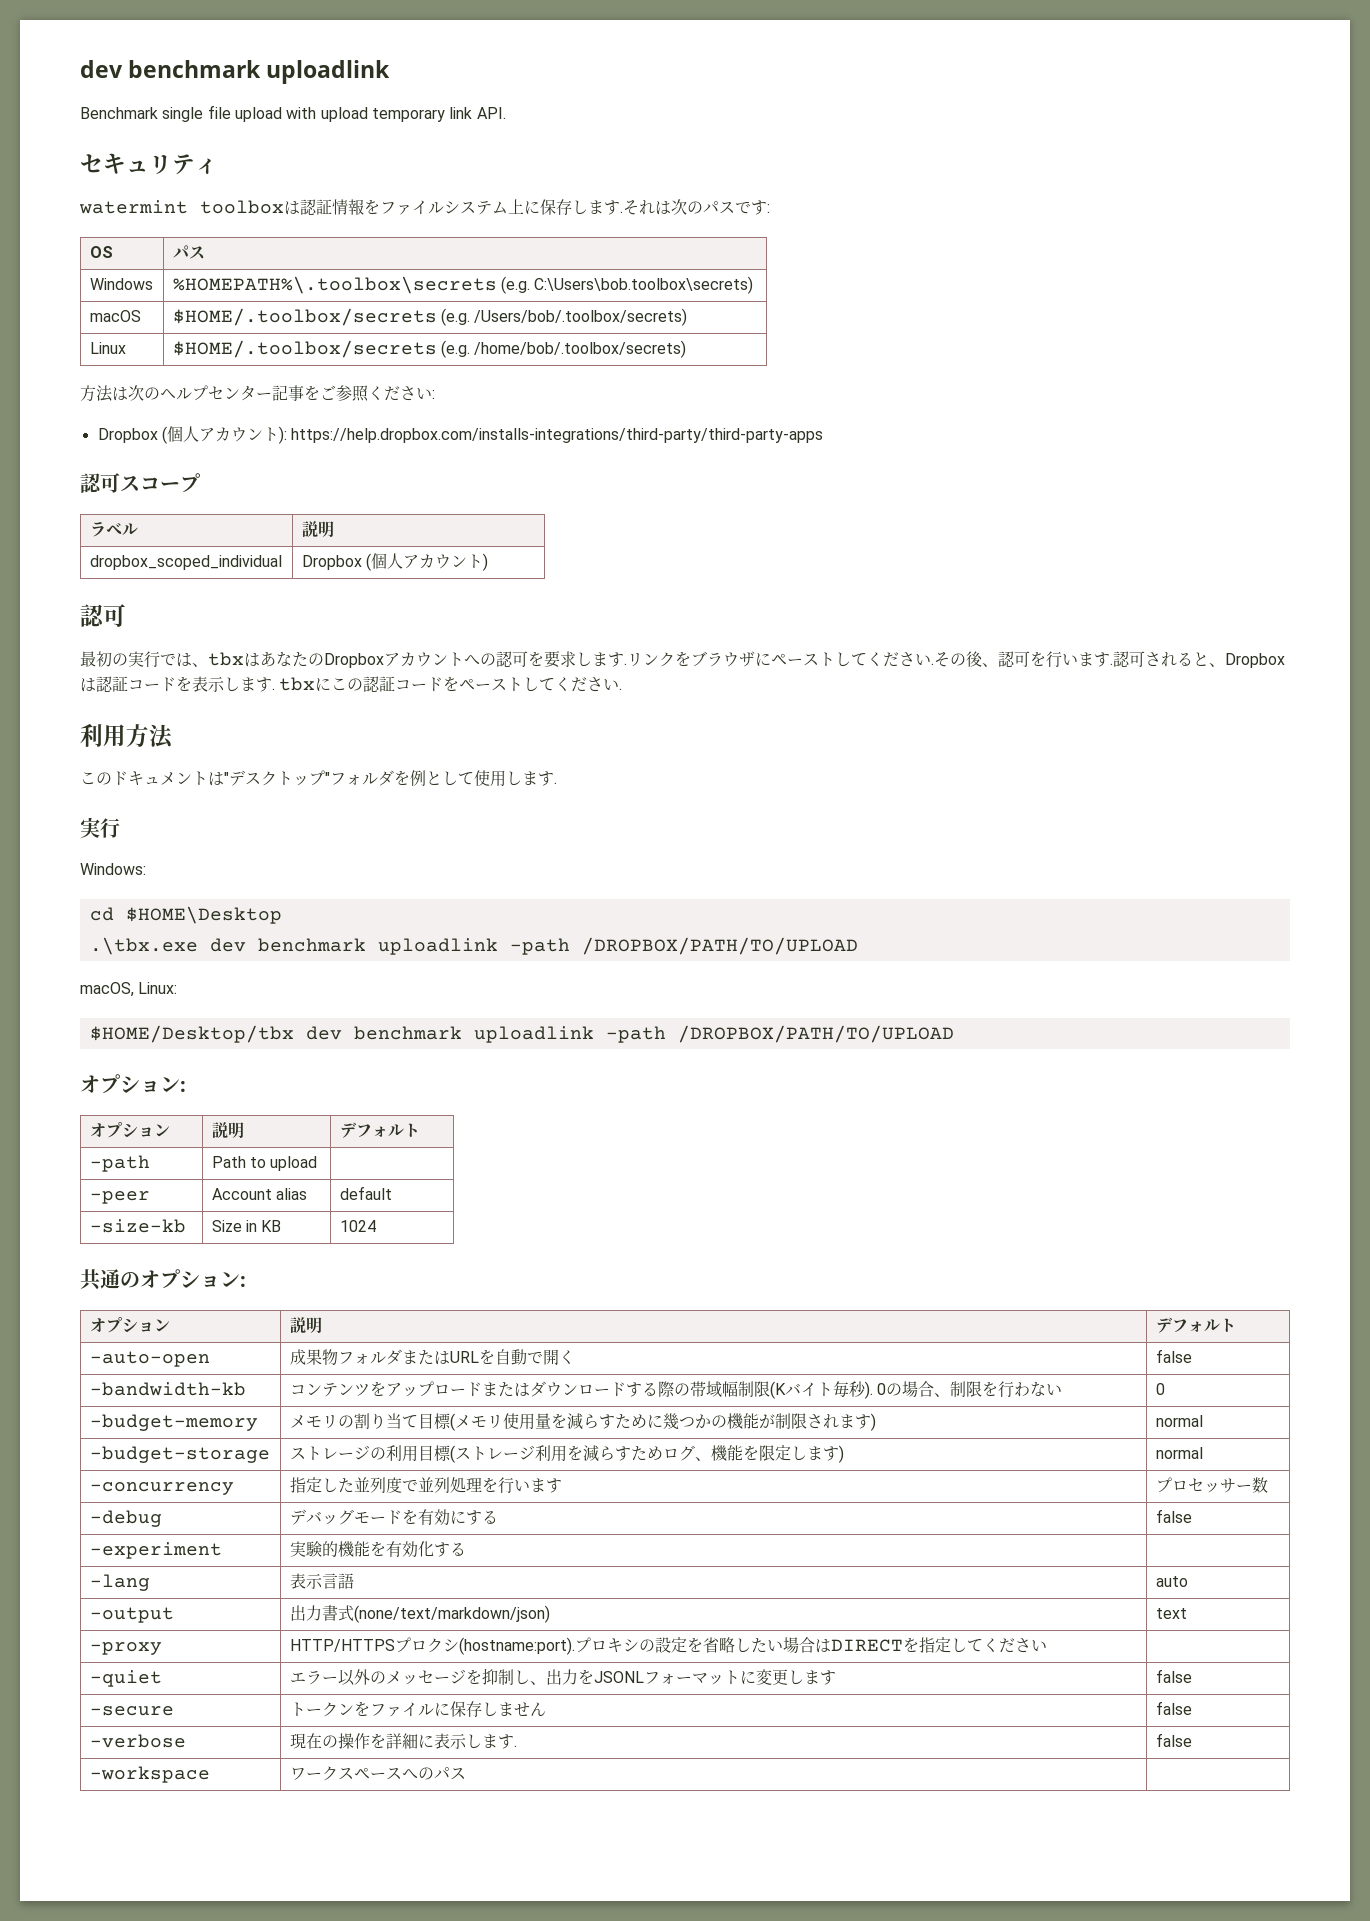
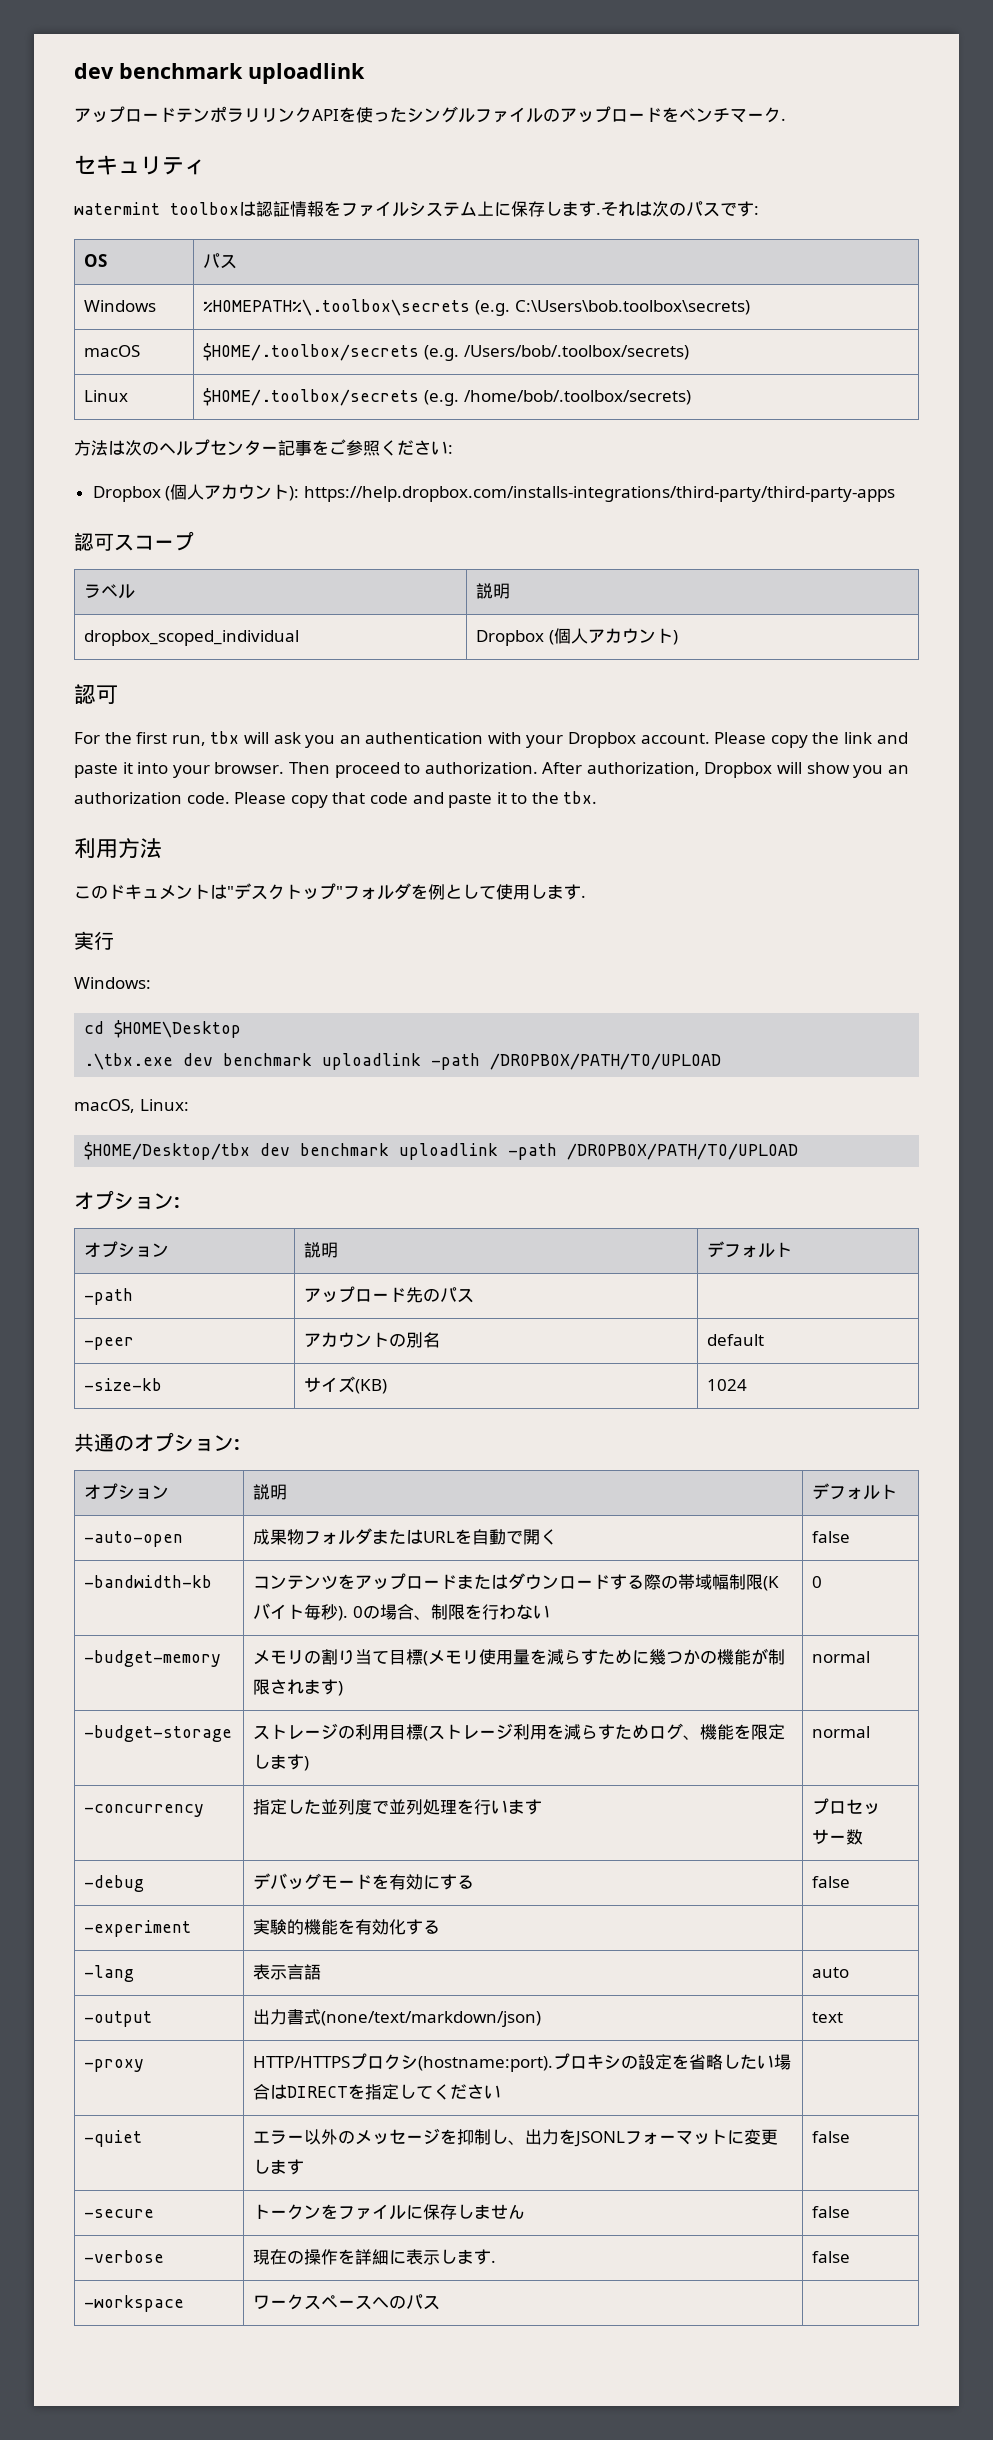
- Benchmark single file upload with upload temporary link API.
+ アップロードテンポラリリンクAPIを使ったシングルファイルのアップロードをベンチマーク.
- 最初の実行では、tbxはあなたのDropboxアカウントへの認可を要求します.リンクをブラウザにペーストしてください.その後、認可を行います.認可されると、Dropboxは認証コードを表示します. tbxにこの認証コードをペーストしてください.
+ For the first run, tbx will ask you an authentication with your Dropbox account. Please copy the link and paste it into your browser. Then proceed to authorization. After authorization, Dropbox will show you an authorization code. Please copy that code and paste it to the tbx.
- -path | Path to upload |
- -peer | Account alias | default
+ -path | アップロード先のパス |
+ -peer | アカウントの別名 | default
- -size-kb | Size in KB | 1024
+ -size-kb | サイズ(KB) | 1024

